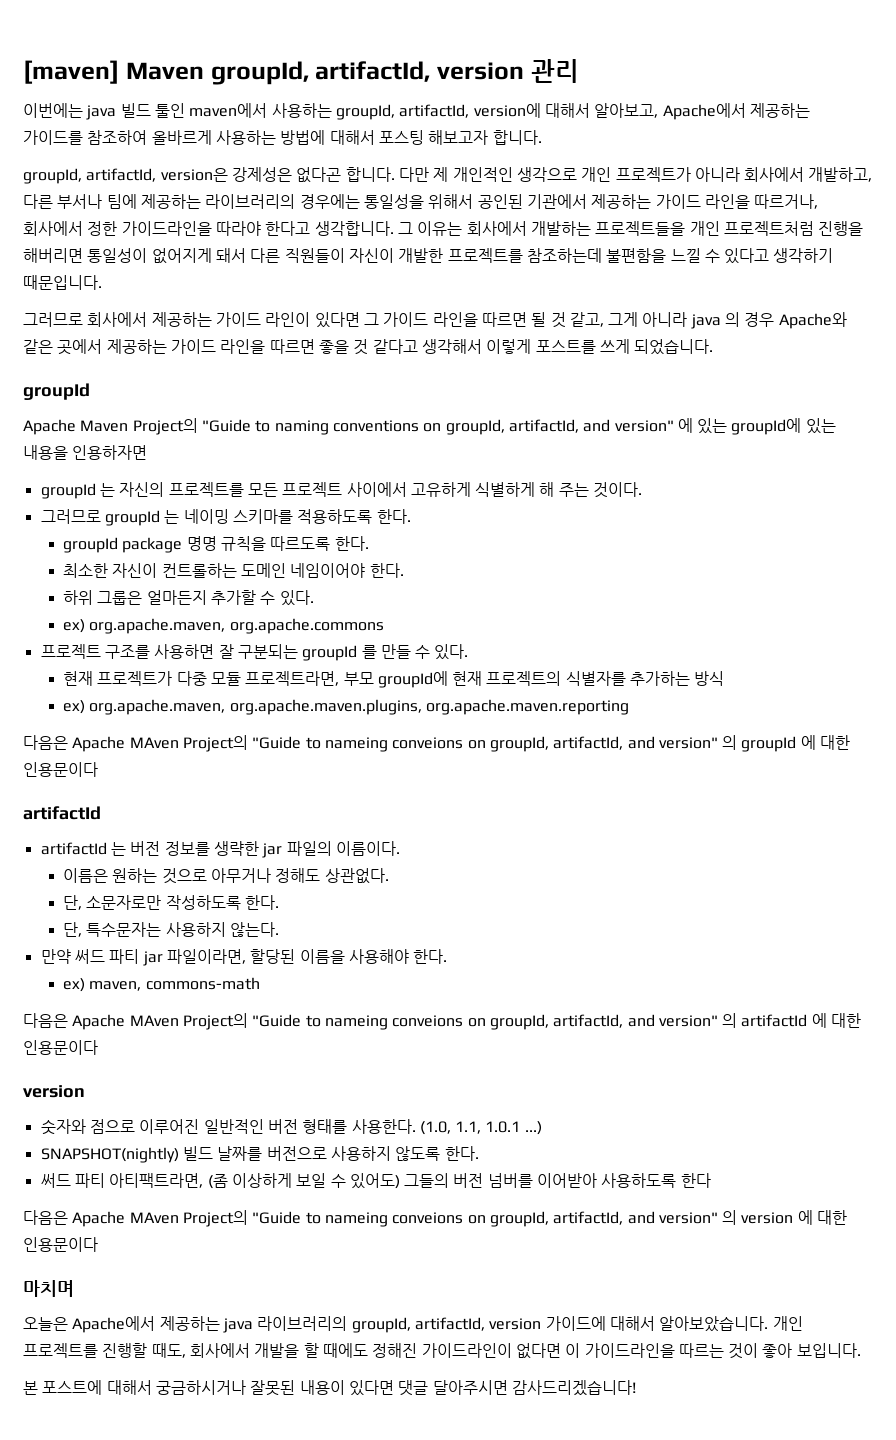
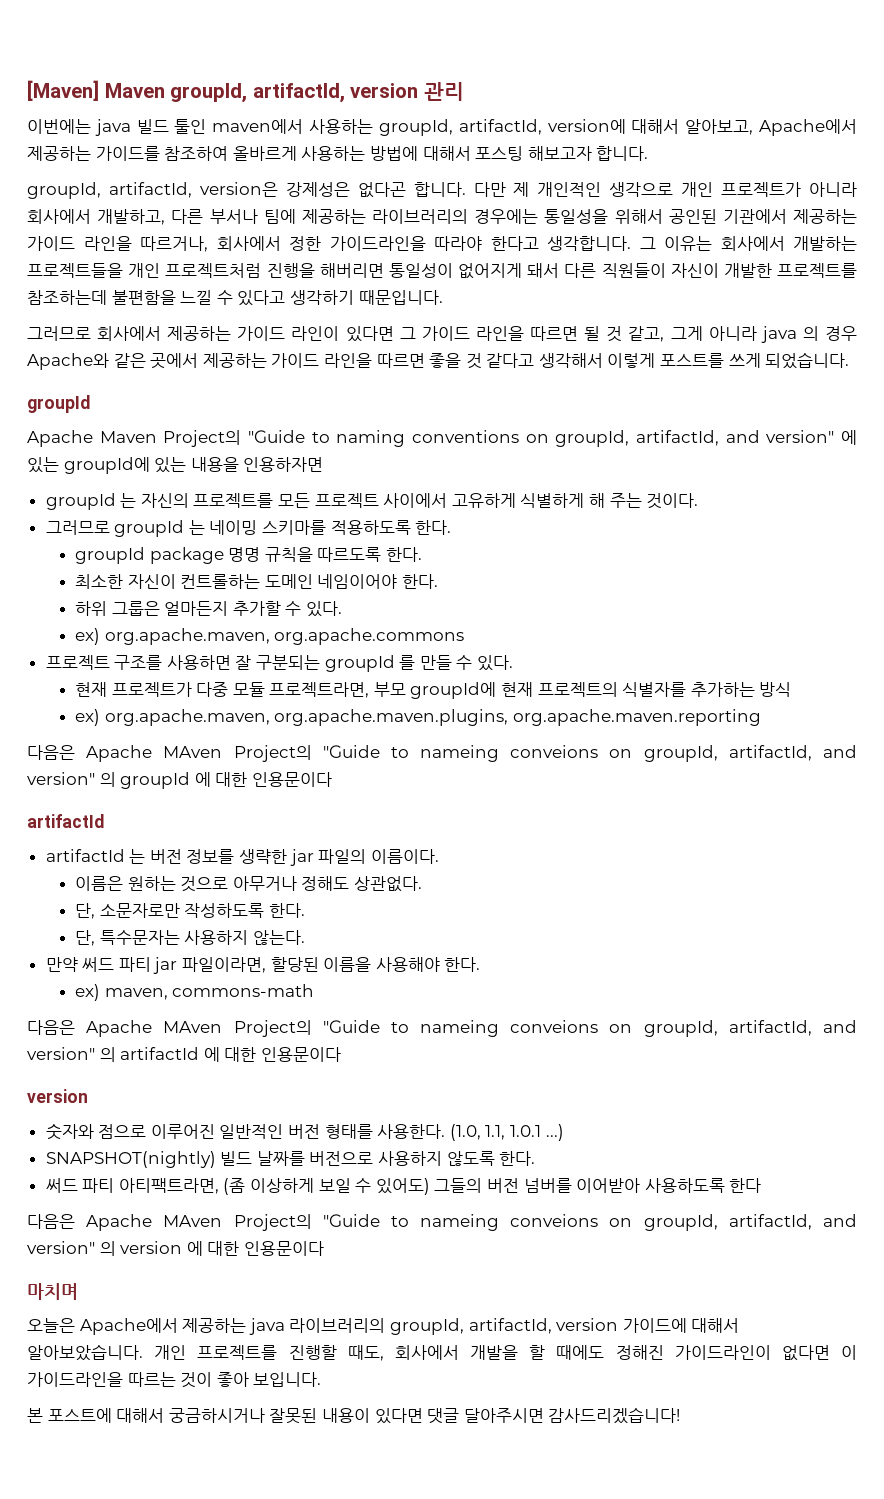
- [maven] Maven groupId, artifactId, version 관리
+ [Maven] Maven groupId, artifactId, version 관리

